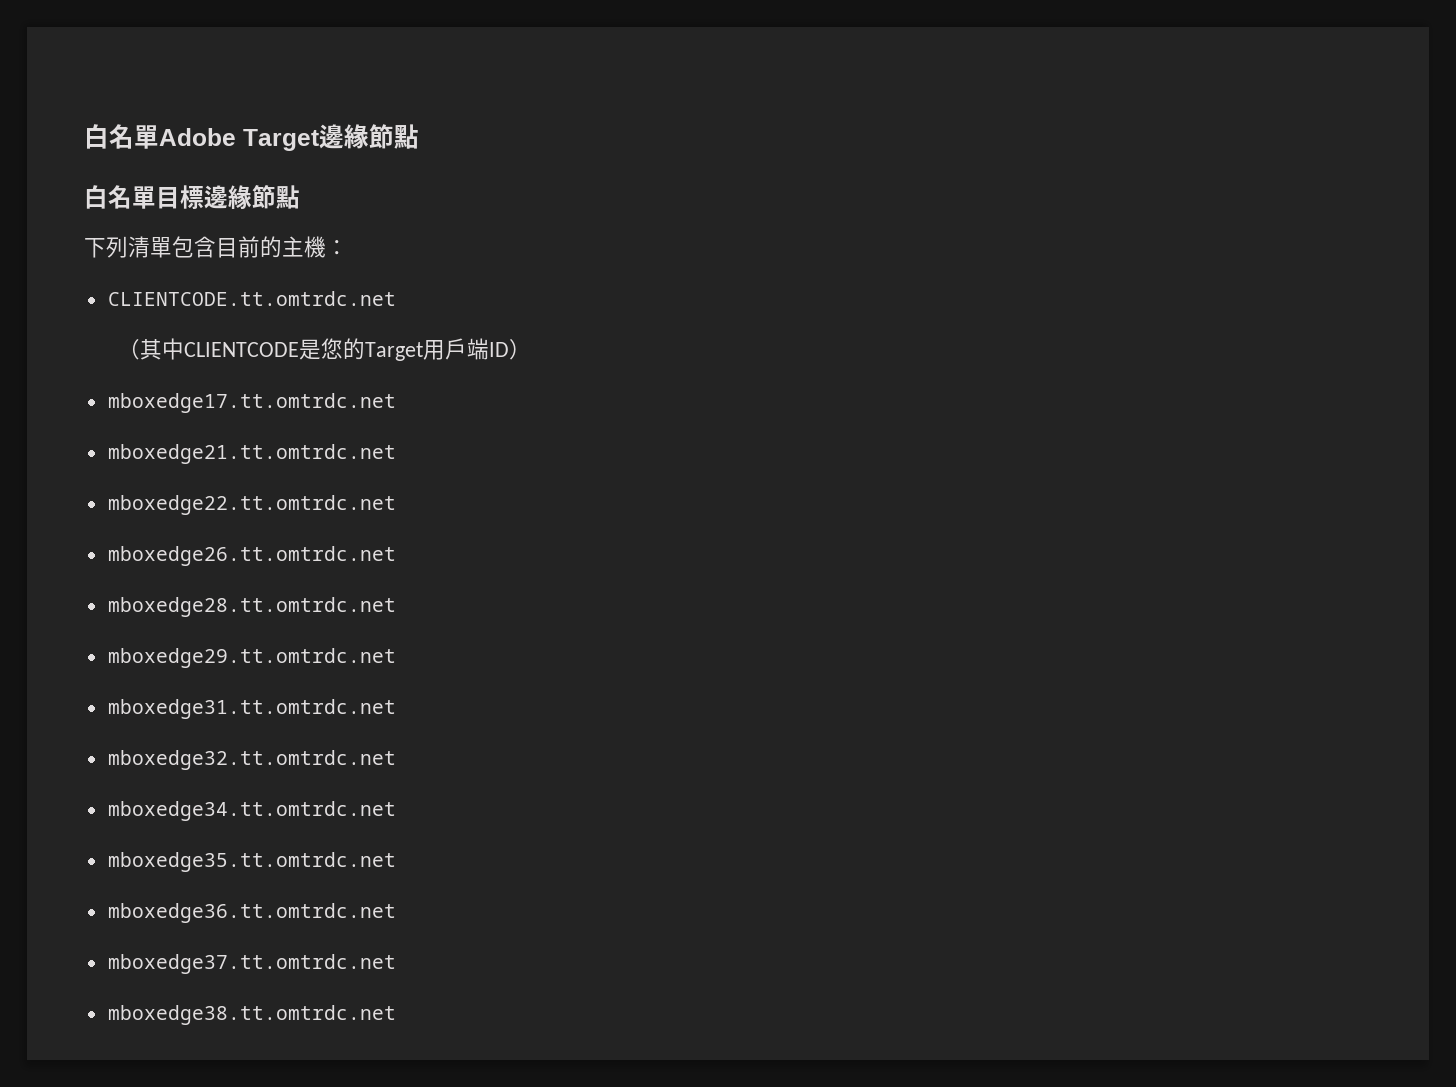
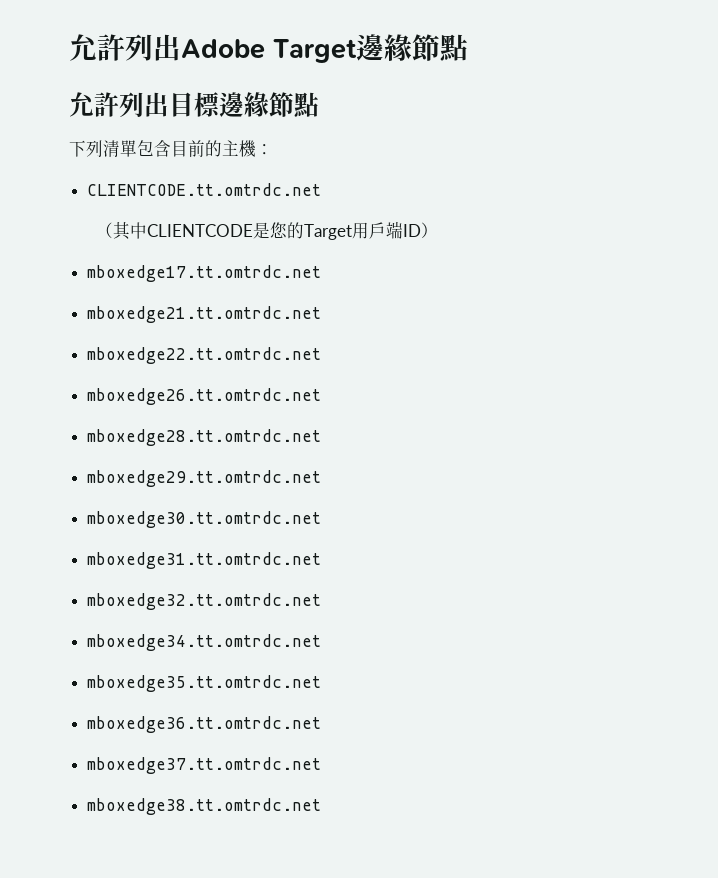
- 白名單Adobe Target邊緣節點
+ 允許列出Adobe Target邊緣節點
- 白名單目標邊緣節點
+ 允許列出目標邊緣節點
+ mboxedge30.tt.omtrdc.net

